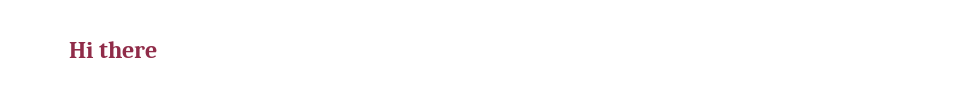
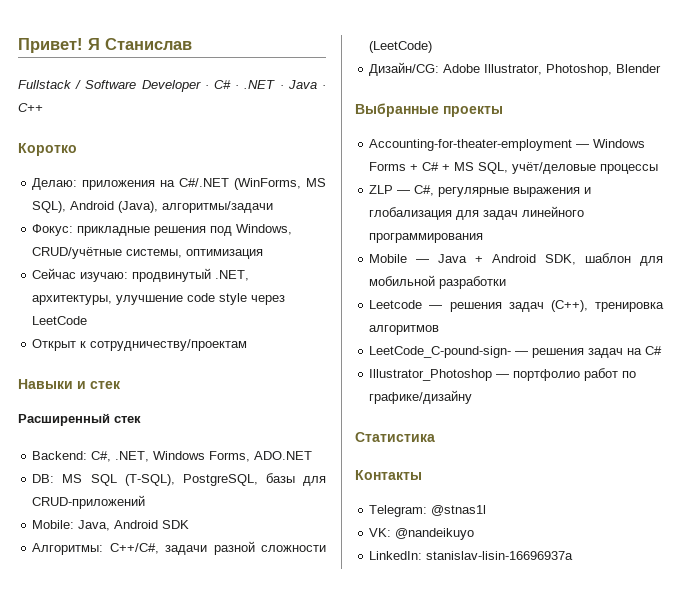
- Hi there
+ Привет! Я Станислав
+ Fullstack / Software Developer · C# · .NET · Java · C++
+ Коротко
+ Делаю: приложения на C#/.NET (WinForms, MS SQL), Android (Java), алгоритмы/задачи
+ Фокус: прикладные решения под Windows, CRUD/учётные системы, оптимизация
+ Сейчас изучаю: продвинутый .NET, архитектуры, улучшение code style через LeetCode
+ Открыт к сотрудничеству/проектам
+ Навыки и стек
+ Расширенный стек
+ Backend: C#, .NET, Windows Forms, ADO.NET
+ DB: MS SQL (T-SQL), PostgreSQL, базы для CRUD-приложений
+ Mobile: Java, Android SDK
+ Алгоритмы: C++/C#, задачи разной сложности (LeetCode)
+ Дизайн/CG: Adobe Illustrator, Photoshop, Blender
+ Выбранные проекты
+ Accounting-for-theater-employment — Windows Forms + C# + MS SQL, учёт/деловые процессы
+ ZLP — C#, регулярные выражения и глобализация для задач линейного программирования
+ Mobile — Java + Android SDK, шаблон для мобильной разработки
+ Leetcode — решения задач (C++), тренировка алгоритмов
+ LeetCode_C-pound-sign- — решения задач на C#
+ Illustrator_Photoshop — портфолио работ по графике/дизайну
+ Статистика
+ Контакты
+ Telegram: @stnas1l
+ VK: @nandeikuyo
+ LinkedIn: stanislav-lisin-16696937a

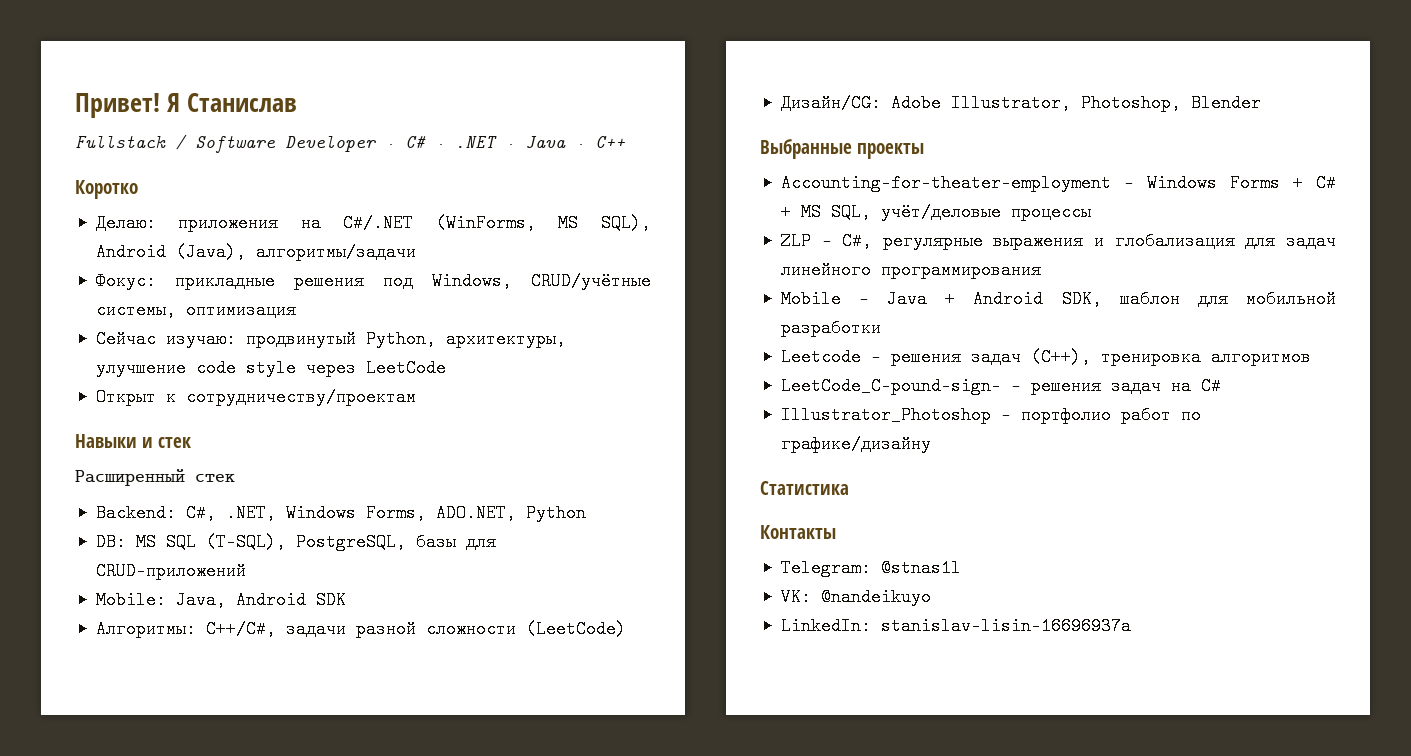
- Сейчас изучаю: продвинутый .NET, архитектуры, улучшение code style через LeetCode
+ Сейчас изучаю: продвинутый Python, архитектуры, улучшение code style через LeetCode
- Backend: C#, .NET, Windows Forms, ADO.NET
+ Backend: C#, .NET, Windows Forms, ADO.NET, Python

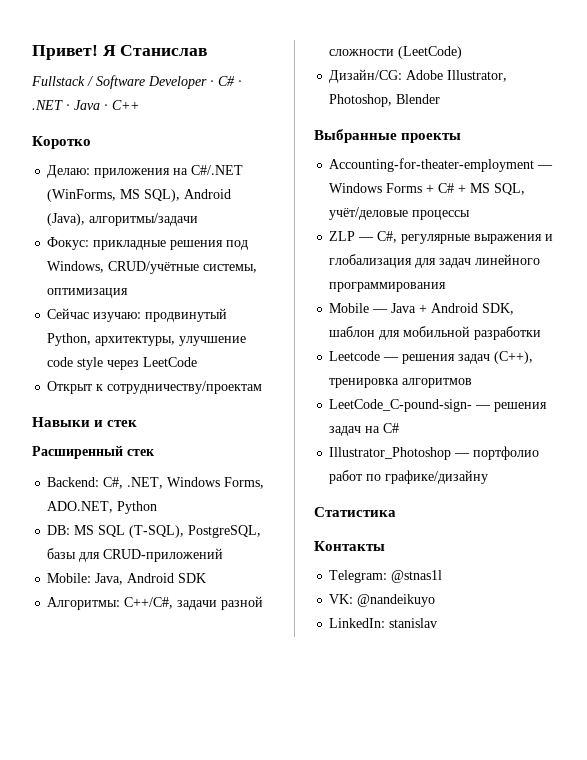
- LinkedIn: stanislav-lisin-16696937a
+ LinkedIn: stanislav

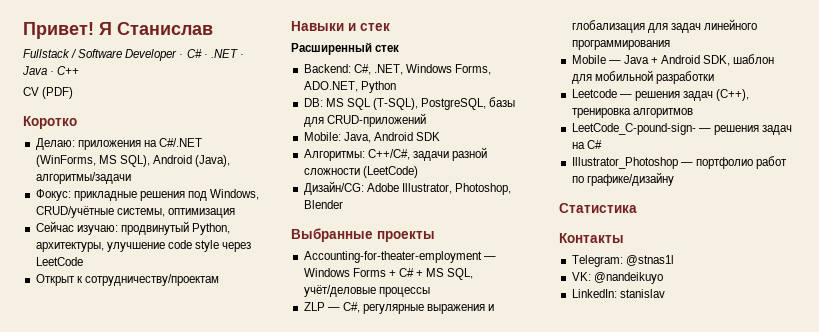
+ CV (PDF)

